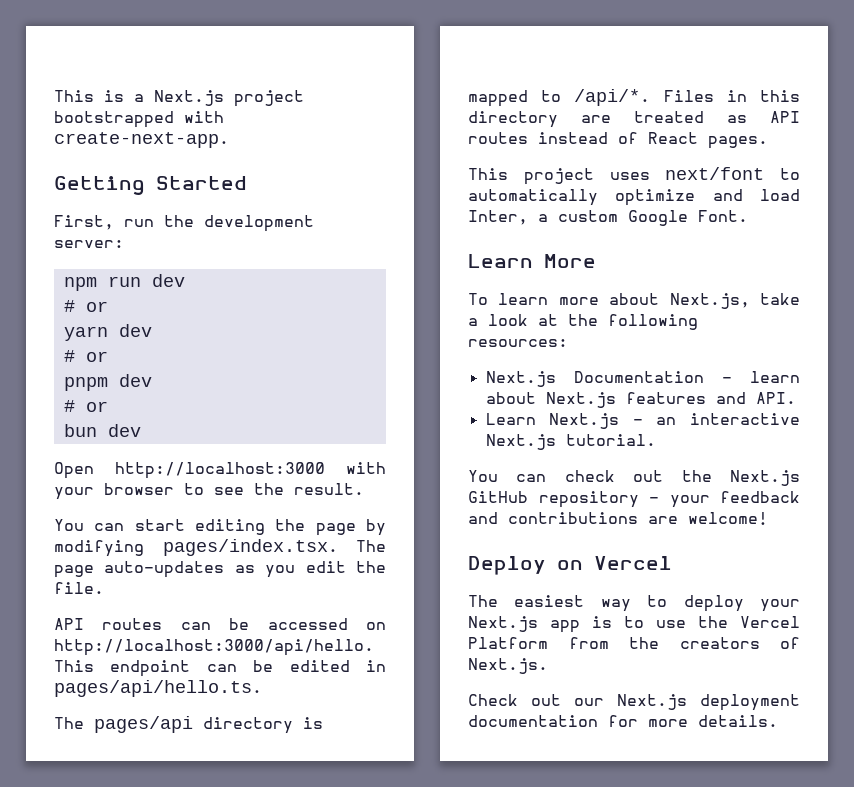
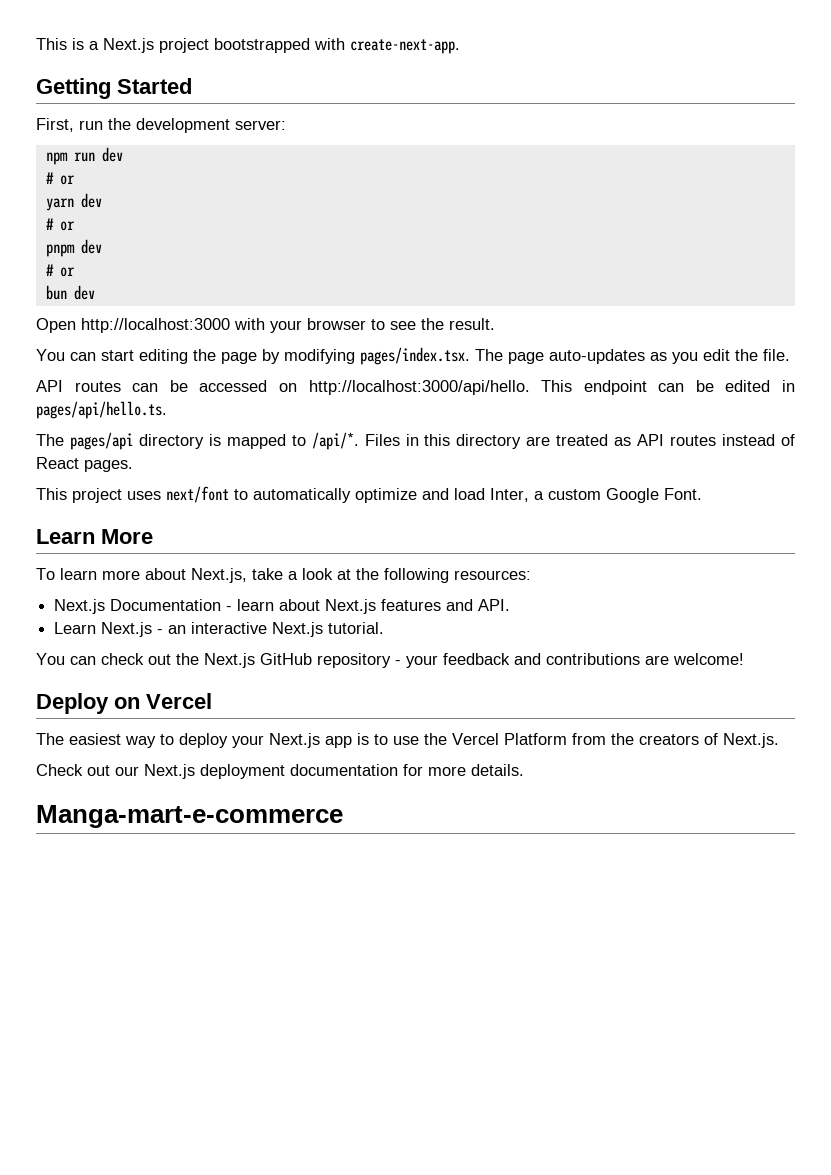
+ Manga-mart-e-commerce

